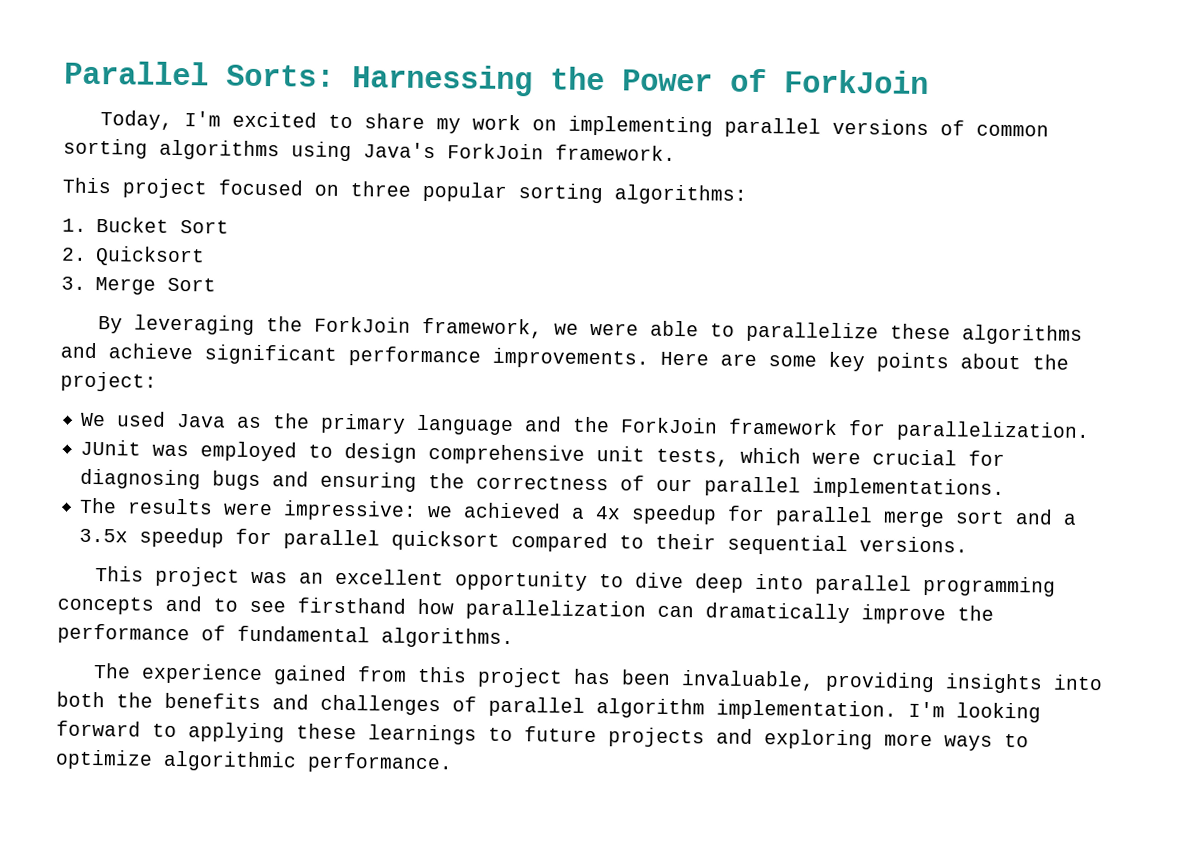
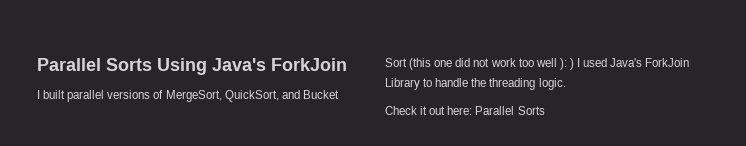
- Parallel Sorts: Harnessing the Power of ForkJoin
- Today, I'm excited to share my work on implementing parallel versions of common sorting algorithms using Java's ForkJoin framework.
- This project focused on three popular sorting algorithms:
- 1. Bucket Sort
- 2. Quicksort
- 3. Merge Sort
- By leveraging the ForkJoin framework, we were able to parallelize these algorithms and achieve significant performance improvements. Here are some key points about the project:
- We used Java as the primary language and the ForkJoin framework for parallelization.
- JUnit was employed to design comprehensive unit tests, which were crucial for diagnosing bugs and ensuring the correctness of our parallel implementations.
- The results were impressive: we achieved a 4x speedup for parallel merge sort and a 3.5x speedup for parallel quicksort compared to their sequential versions.
- This project was an excellent opportunity to dive deep into parallel programming concepts and to see firsthand how parallelization can dramatically improve the performance of fundamental algorithms.
- The experience gained from this project has been invaluable, providing insights into both the benefits and challenges of parallel algorithm implementation. I'm looking forward to applying these learnings to future projects and exploring more ways to optimize algorithmic performance.
+ Parallel Sorts Using Java's ForkJoin
+ I built parallel versions of MergeSort, QuickSort, and Bucket Sort (this one did not work too well ): ) I used Java's ForkJoin Library to handle the threading logic.
+ Check it out here: Parallel Sorts

